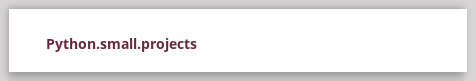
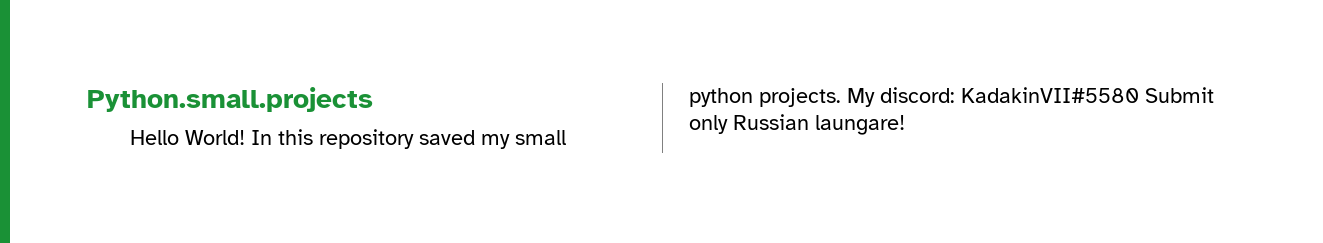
+ Hello World! In this repository saved my small python projects. My discord: KadakinVII#5580 Submit only Russian laungare!

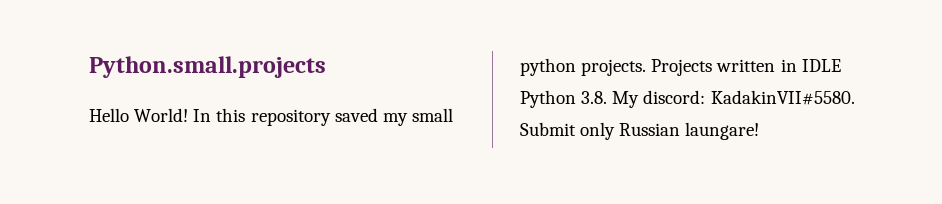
- My discord: KadakinVII#5580 Submit only Russian laungare!
+ Projects written in IDLE Python 3.8. My discord: KadakinVII#5580. Submit only Russian laungare!

